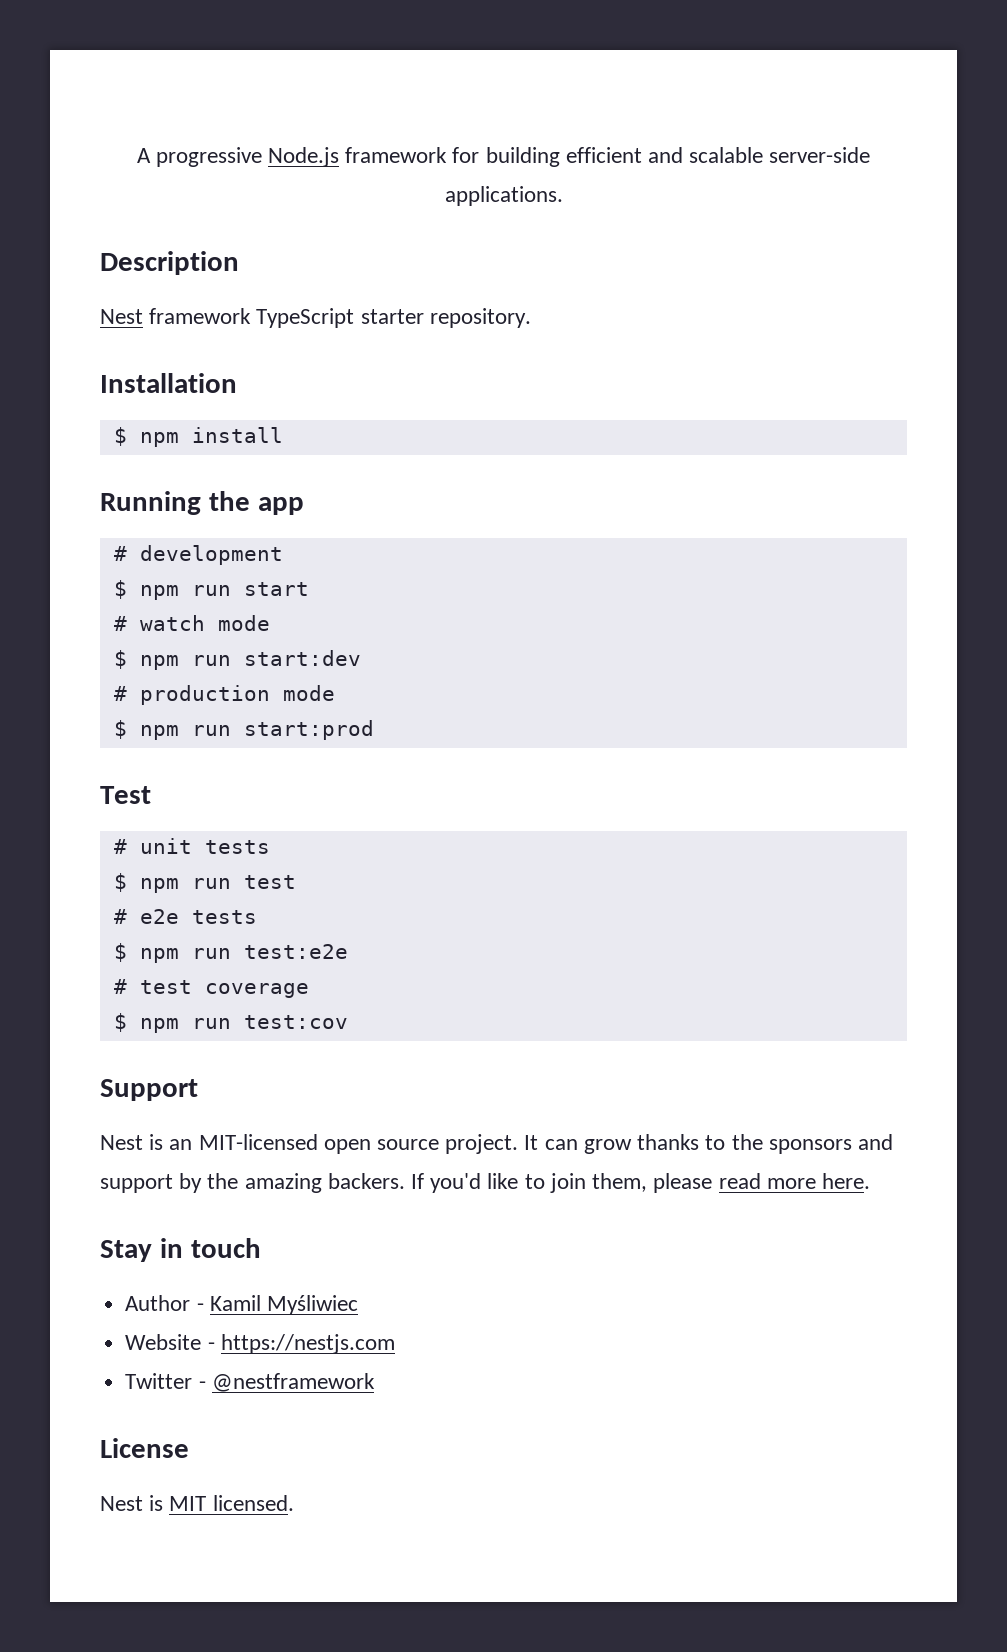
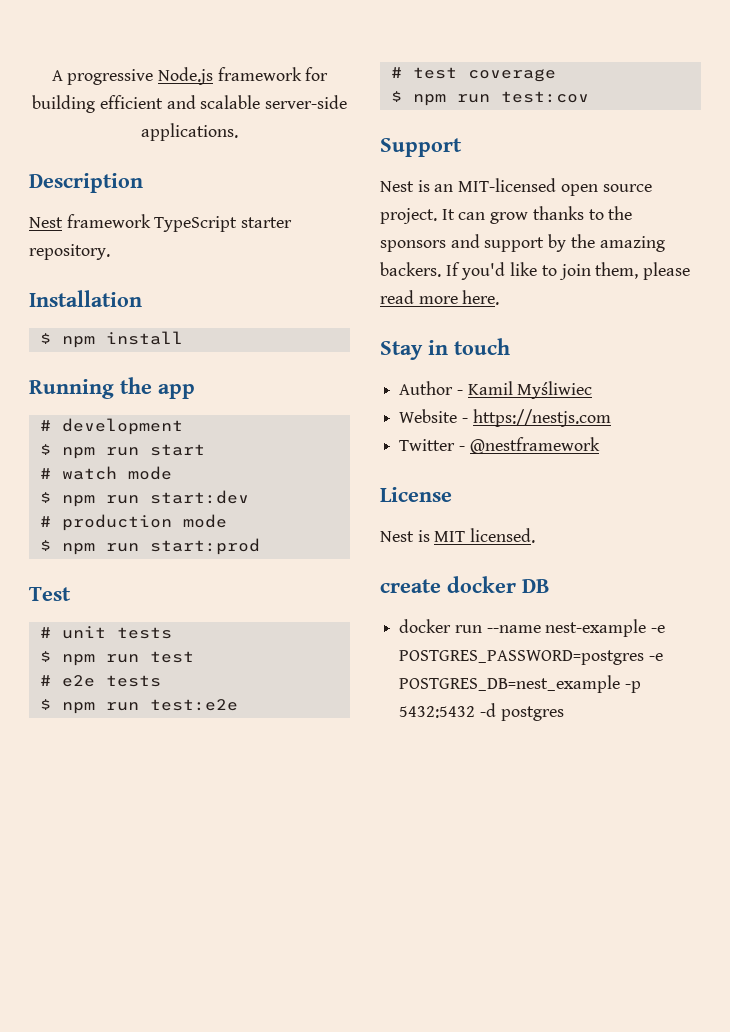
+ create docker DB
+ docker run --name nest-example -e POSTGRES_PASSWORD=postgres -e POSTGRES_DB=nest_example -p 5432:5432 -d postgres

